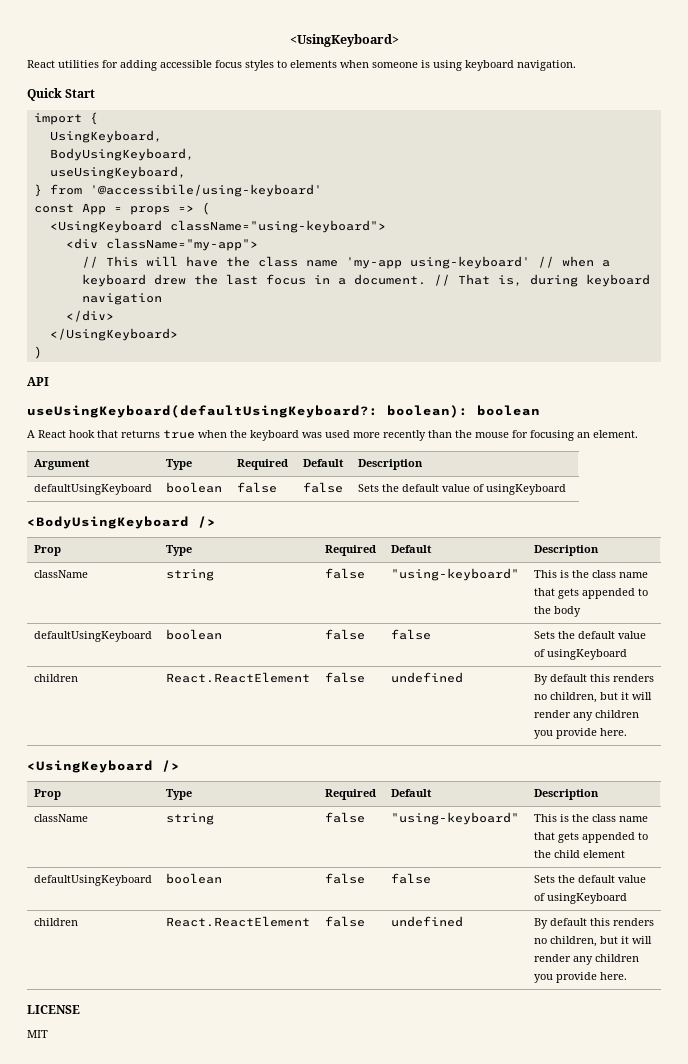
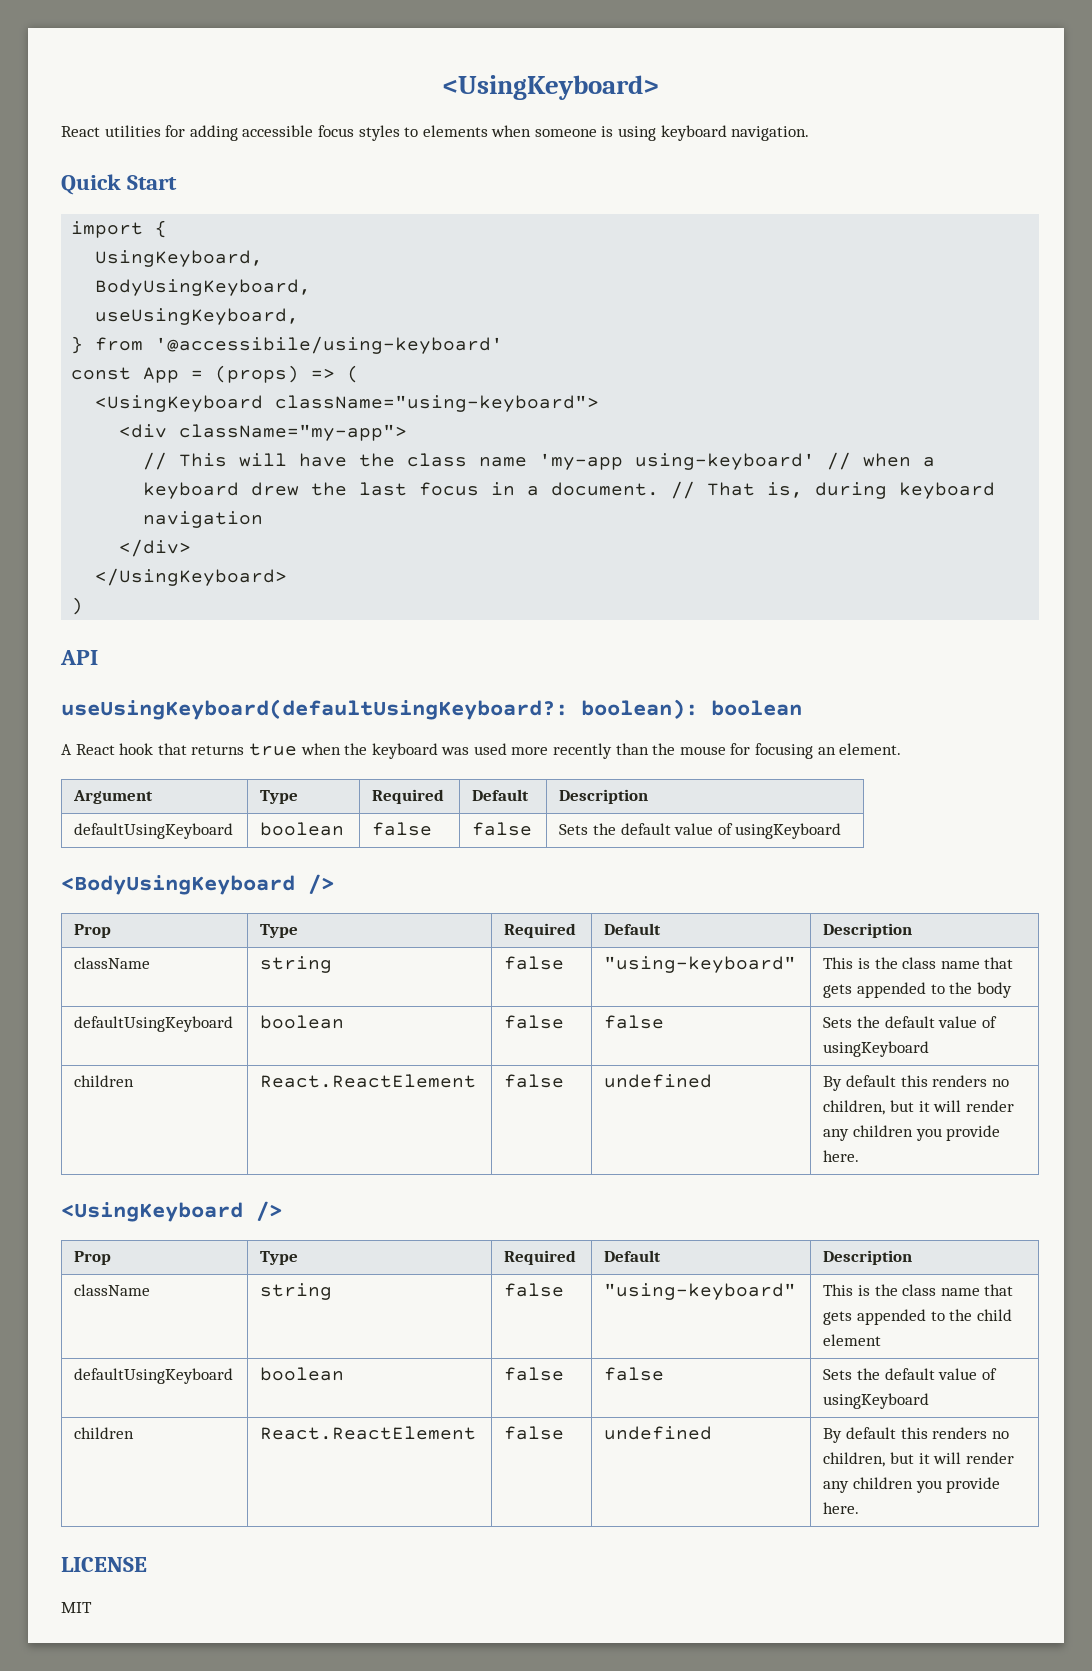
- const App = props => (
+ const App = (props) => (

